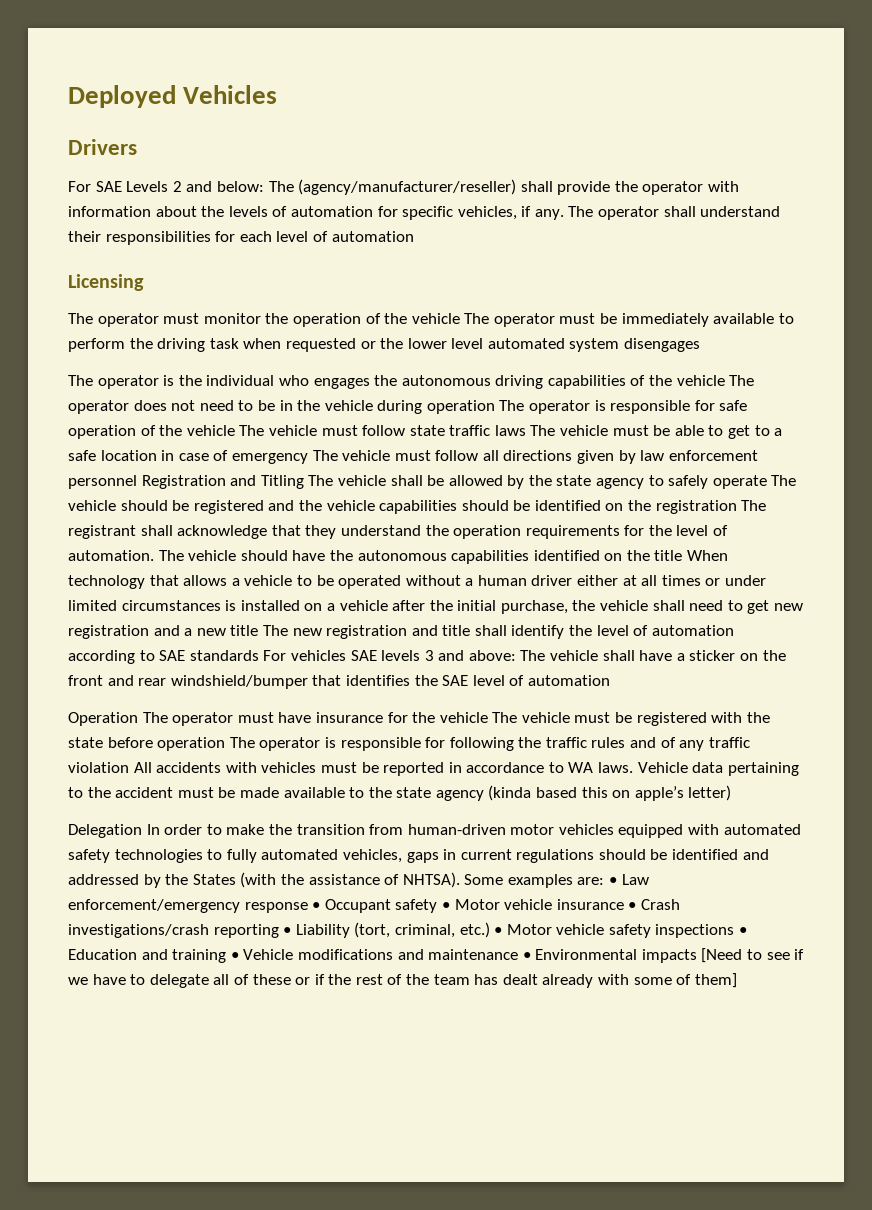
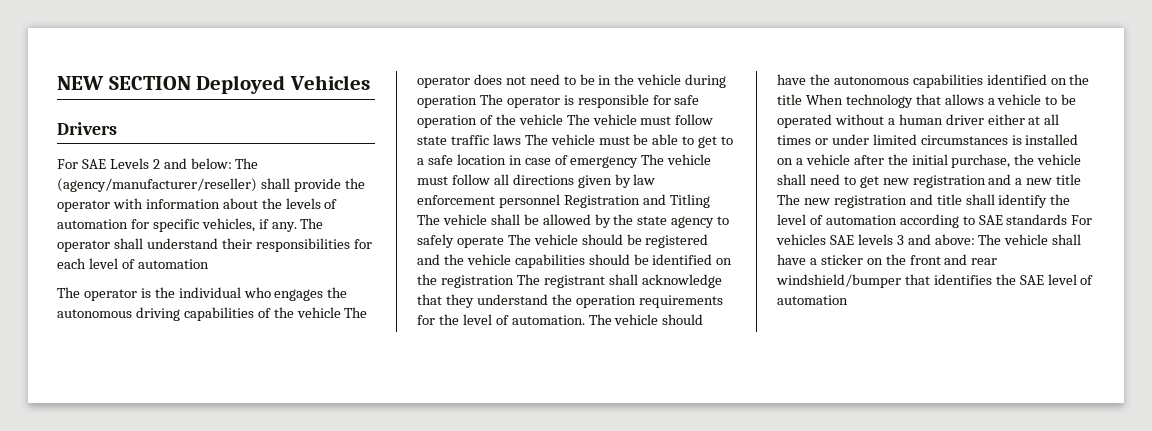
- Deployed Vehicles
+ NEW SECTION Deployed Vehicles
- Licensing
- The operator must monitor the operation of the vehicle The operator must be immediately available to perform the driving task when requested or the lower level automated system disengages
- Operation The operator must have insurance for the vehicle The vehicle must be registered with the state before operation The operator is responsible for following the traffic rules and of any traffic violation All accidents with vehicles must be reported in accordance to WA laws. Vehicle data pertaining to the accident must be made available to the state agency (kinda based this on apple’s letter)
- Delegation In order to make the transition from human-driven motor vehicles equipped with automated safety technologies to fully automated vehicles, gaps in current regulations should be identified and addressed by the States (with the assistance of NHTSA). Some examples are: • Law enforcement/emergency response • Occupant safety • Motor vehicle insurance • Crash investigations/crash reporting • Liability (tort, criminal, etc.) • Motor vehicle safety inspections • Education and training • Vehicle modifications and maintenance • Environmental impacts [Need to see if we have to delegate all of these or if the rest of the team has dealt already with some of them]

